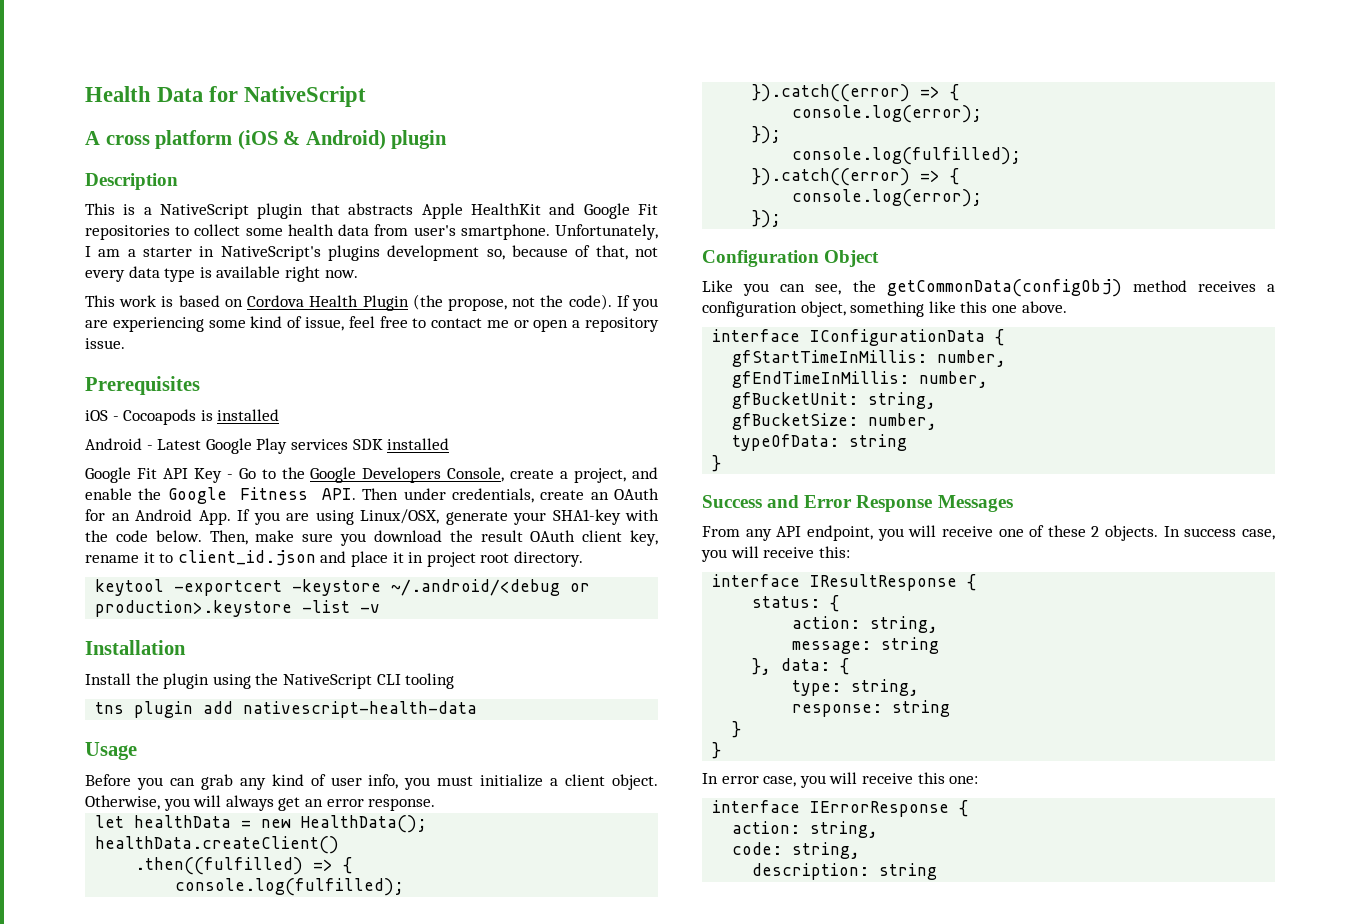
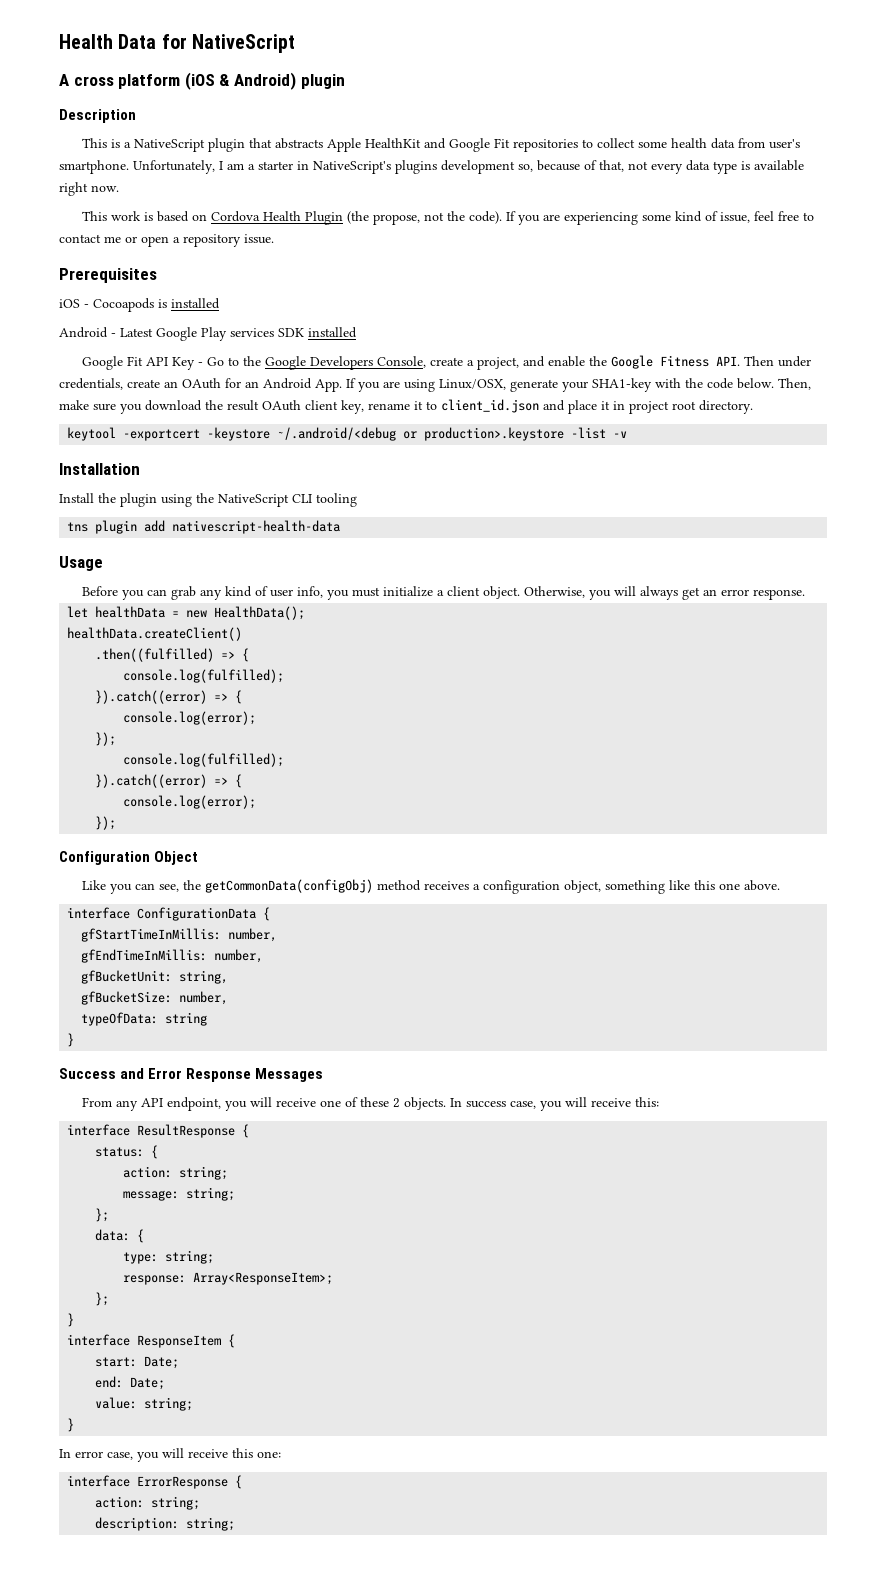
- interface IConfigurationData {
+ interface ConfigurationData {
- interface IResultResponse {
+ interface ResultResponse {
  status: {
- action: string,
+ action: string;
- message: string
- }, data: {
+ message: string;
+ };
+ data: {
- type: string,
+ type: string;
- response: string
+ response: Array<ResponseItem>;
+ };
  }
+ interface ResponseItem {
+ start: Date;
+ end: Date;
+ value: string;
- interface IErrorResponse {
- action: string,
- code: string,
+ interface ErrorResponse {
+ action: string;
- description: string
+ description: string;

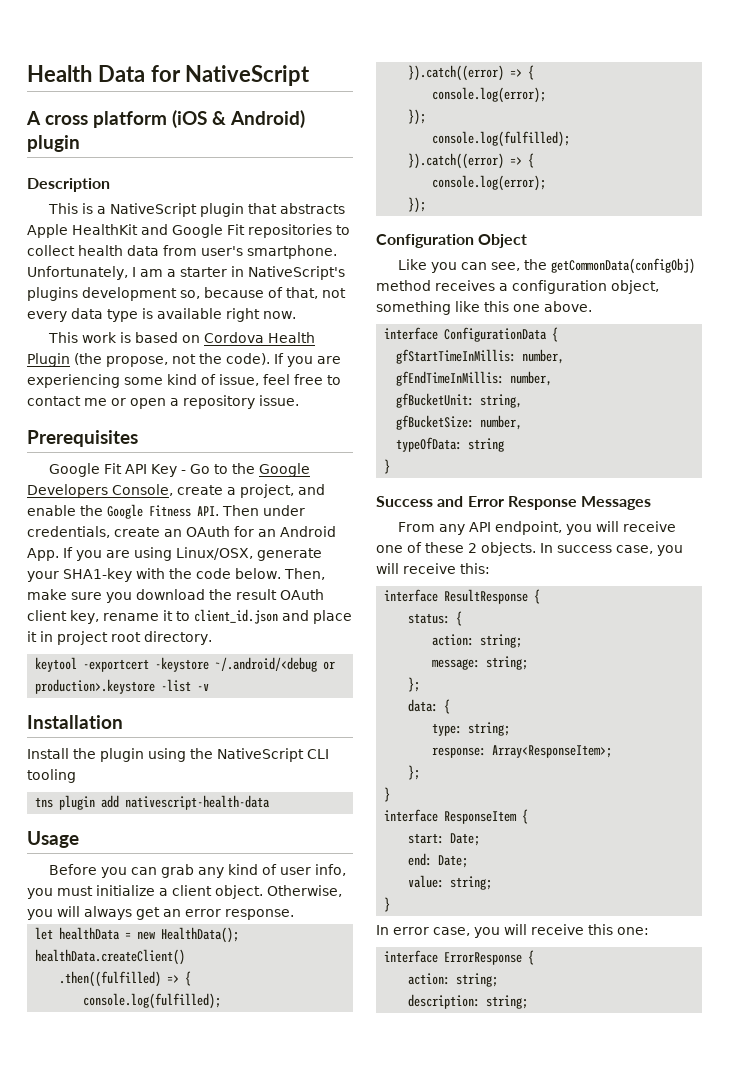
- This is a NativeScript plugin that abstracts Apple HealthKit and Google Fit repositories to collect some health data from user's smartphone.
+ This is a NativeScript plugin that abstracts Apple HealthKit and Google Fit repositories to collect health data from user's smartphone.
- iOS - Cocoapods is installed
- Android - Latest Google Play services SDK installed

